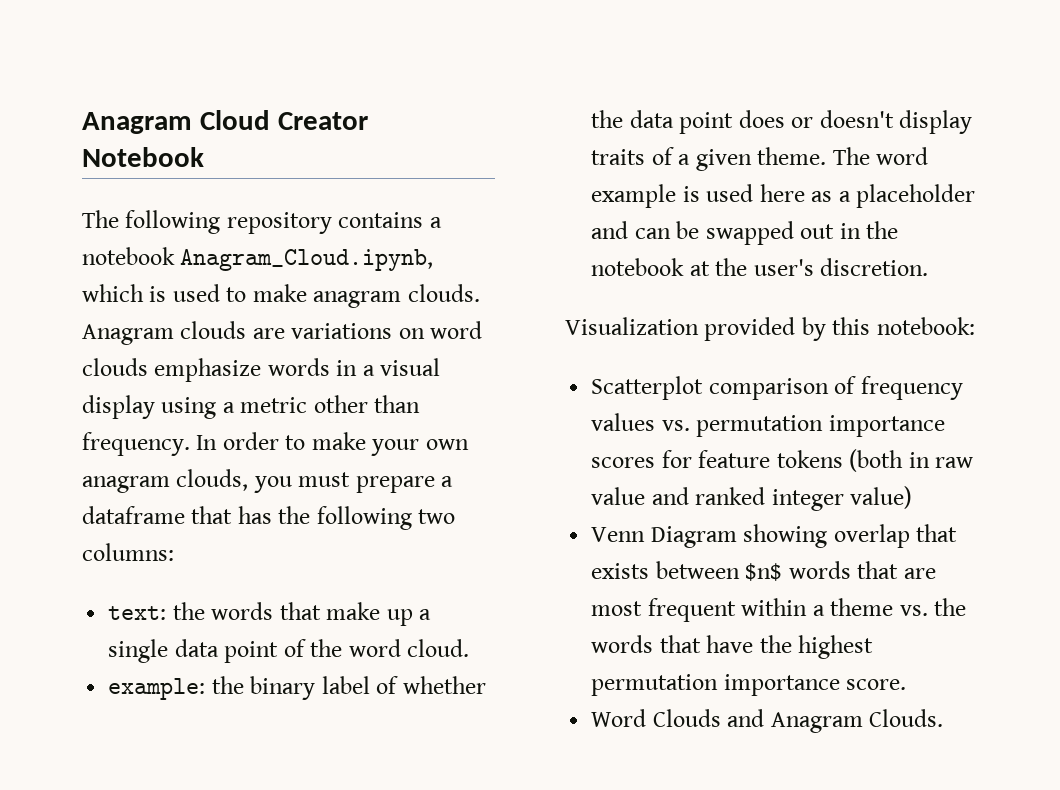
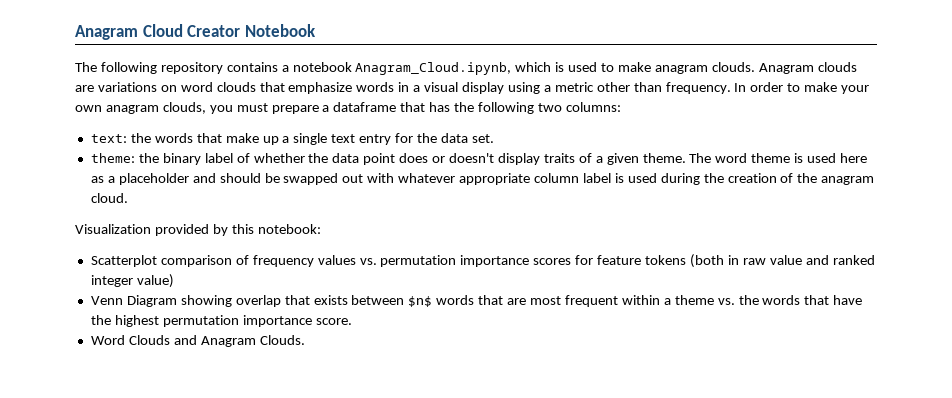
- Anagram clouds are variations on word clouds emphasize words in a visual display using a metric other than frequency.
+ Anagram clouds are variations on word clouds that emphasize words in a visual display using a metric other than frequency.
- text: the words that make up a single data point of the word cloud.
- example: the binary label of whether the data point does or doesn't display traits of a given theme.
+ text: the words that make up a single text entry for the data set.
+ theme: the binary label of whether the data point does or doesn't display traits of a given theme.
- The word example is used here as a placeholder and can be swapped out in the notebook at the user's discretion.
+ The word theme is used here as a placeholder and should be swapped out with whatever appropriate column label is used during the creation of the anagram cloud.

